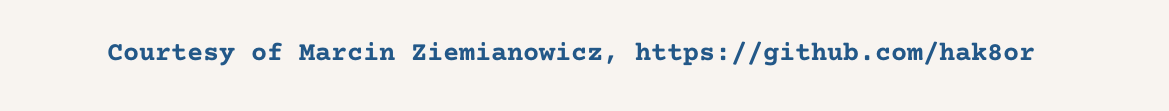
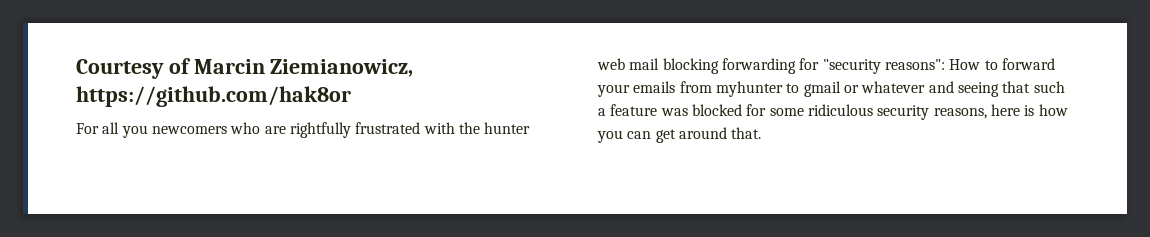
+ For all you newcomers who are rightfully frustrated with the hunter web mail blocking forwarding for "security reasons": How to forward your emails from myhunter to gmail or whatever and seeing that such a feature was blocked for some ridiculous security reasons, here is how you can get around that.

